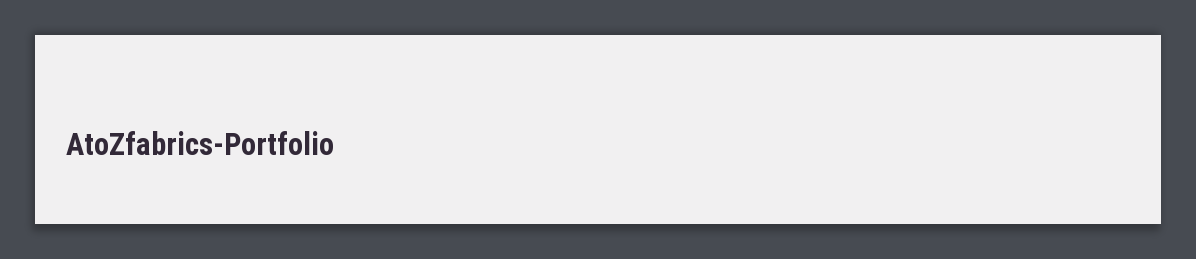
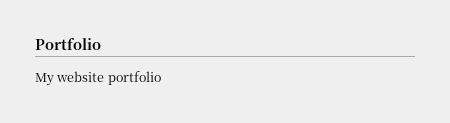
- AtoZfabrics-Portfolio
+ Portfolio
+ My website portfolio

